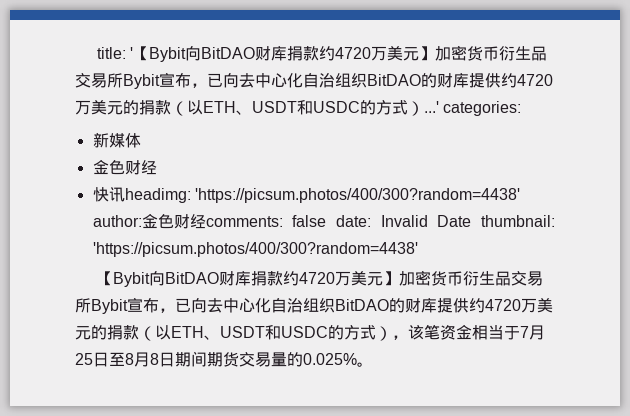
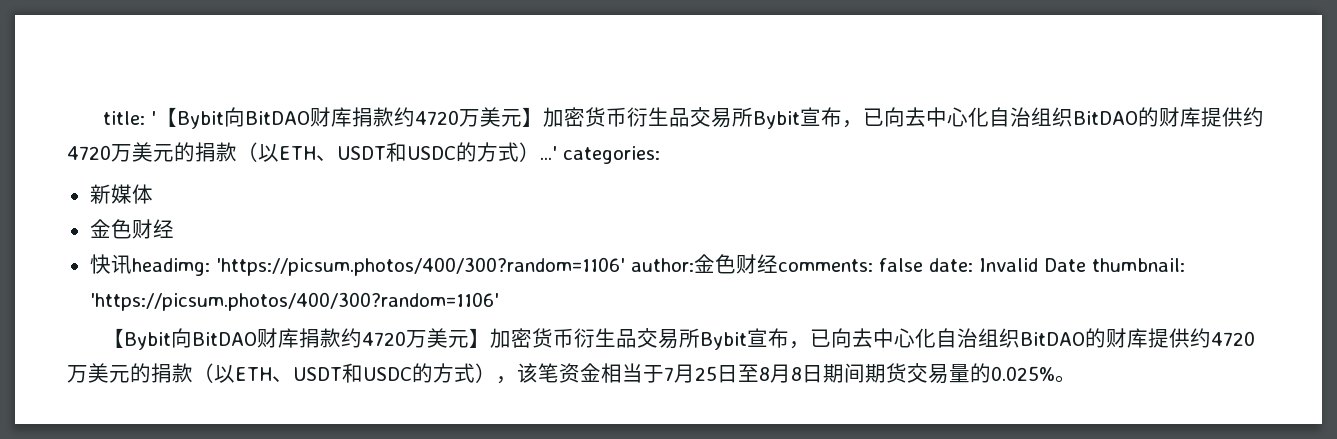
- 快讯headimg: 'https://picsum.photos/400/300?random=4438' author:金色财经comments: false date: Invalid Date thumbnail: 'https://picsum.photos/400/300?random=4438'
+ 快讯headimg: 'https://picsum.photos/400/300?random=1106' author:金色财经comments: false date: Invalid Date thumbnail: 'https://picsum.photos/400/300?random=1106'

